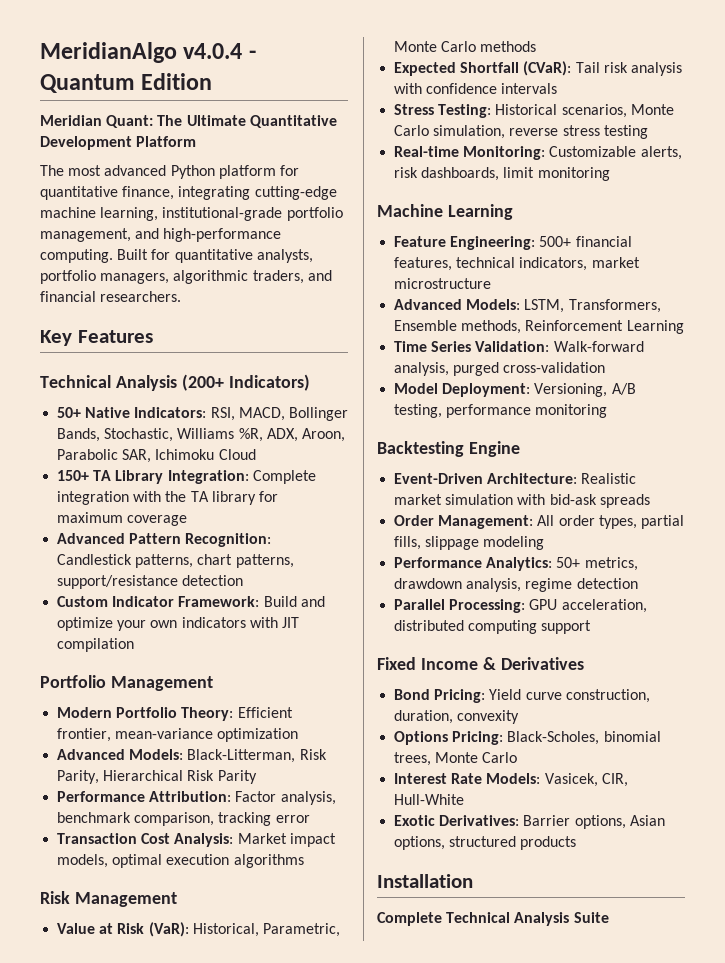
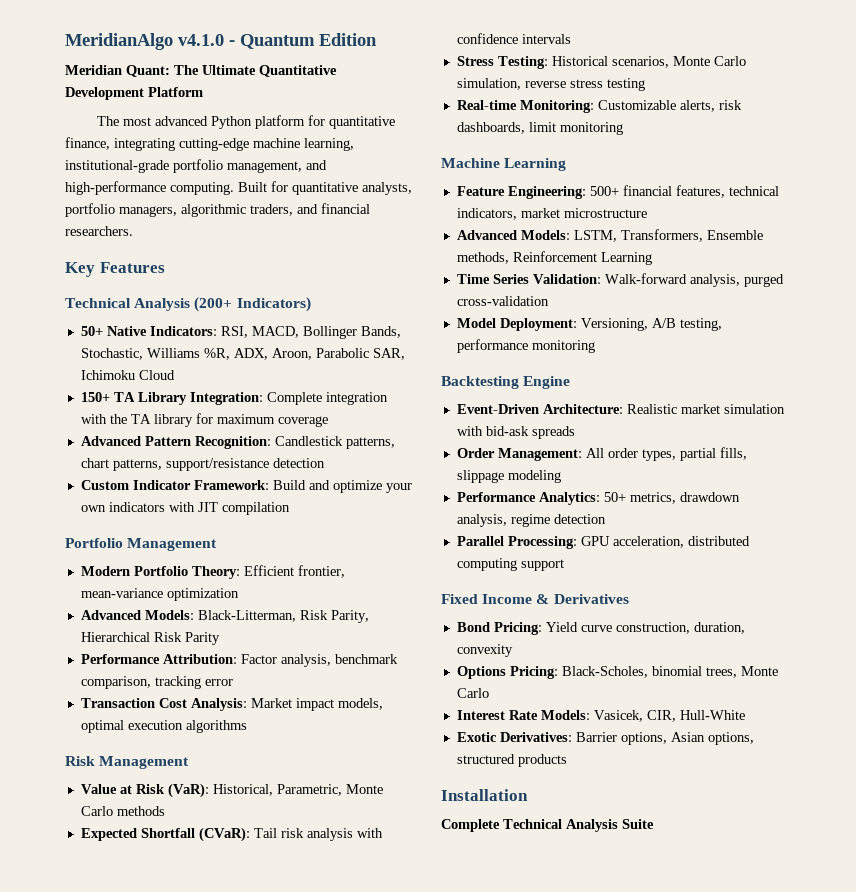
- MeridianAlgo v4.0.4 - Quantum Edition
+ MeridianAlgo v4.1.0 - Quantum Edition

